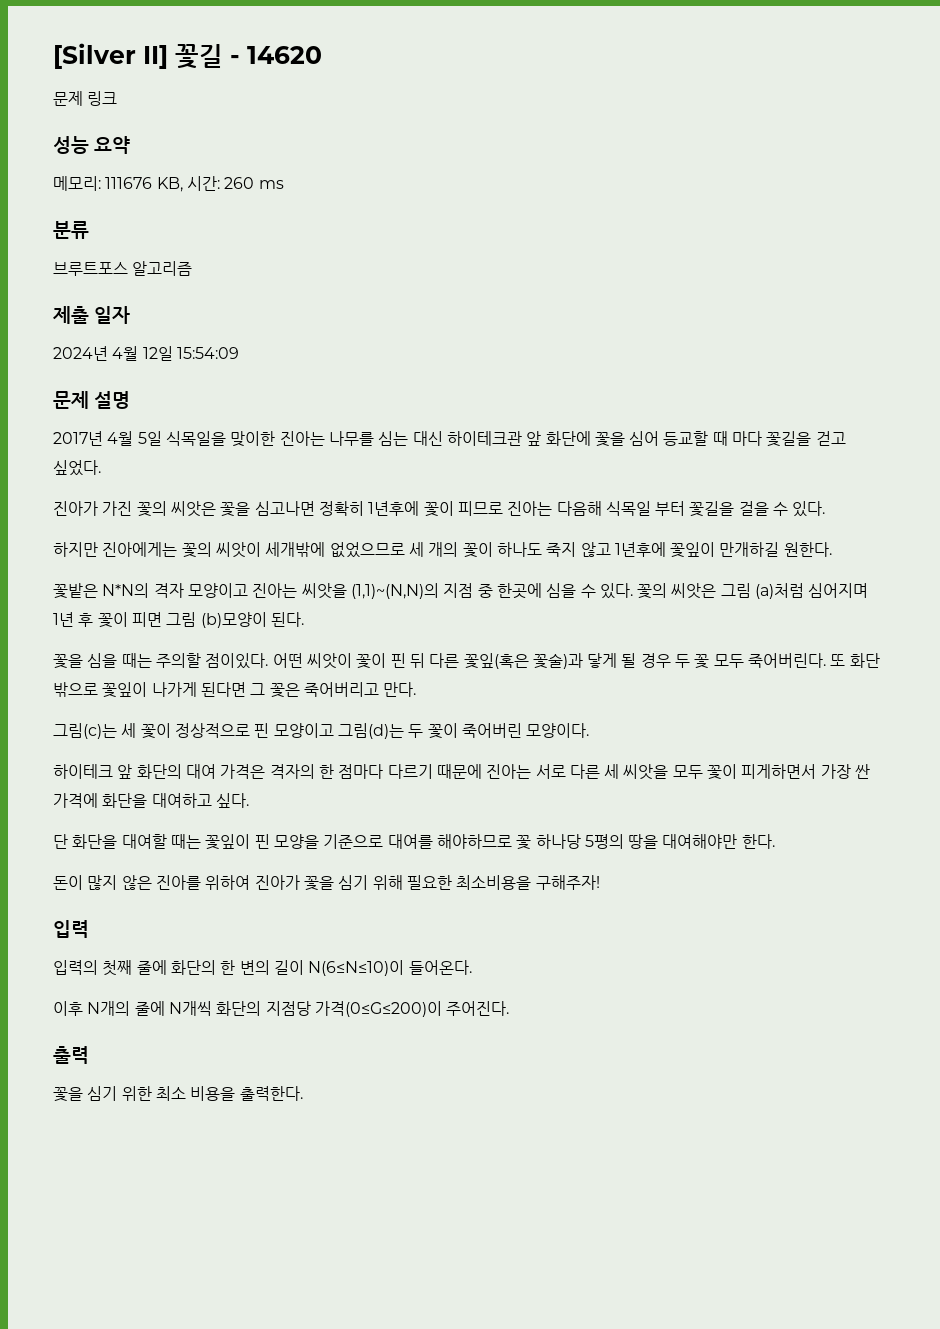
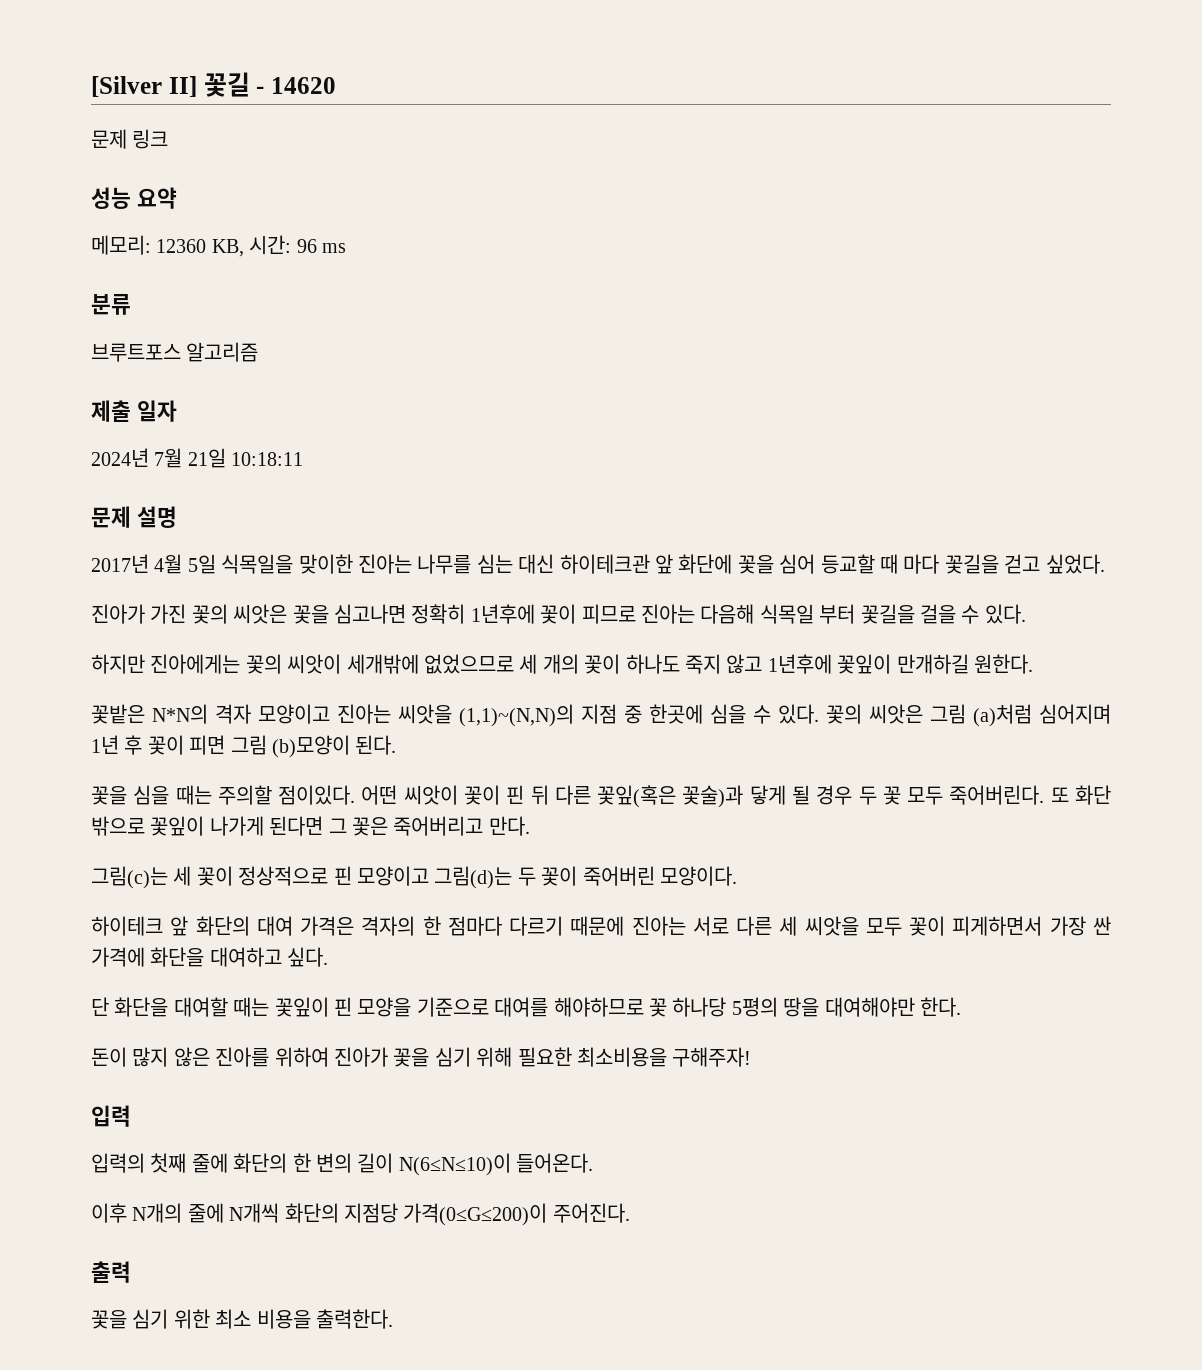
- 메모리: 111676 KB, 시간: 260 ms
+ 메모리: 12360 KB, 시간: 96 ms
- 2024년 4월 12일 15:54:09
+ 2024년 7월 21일 10:18:11

